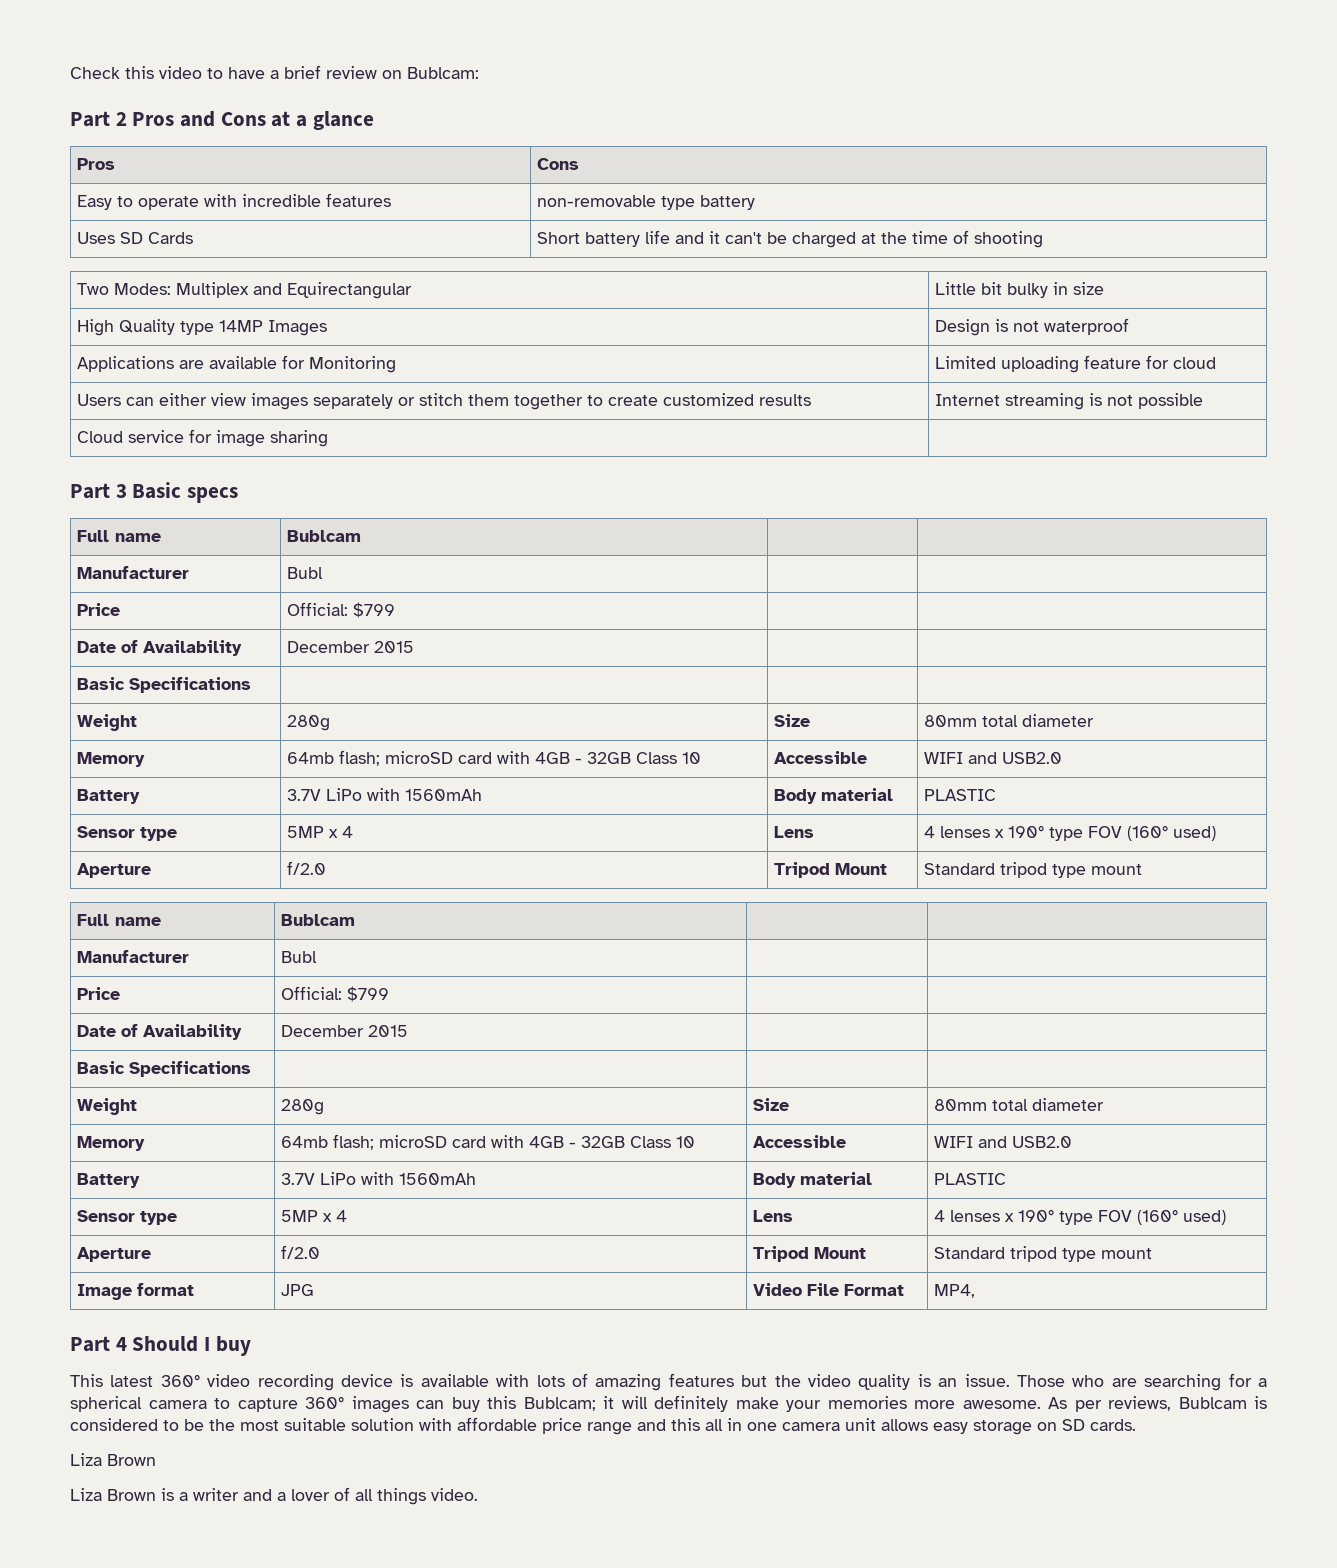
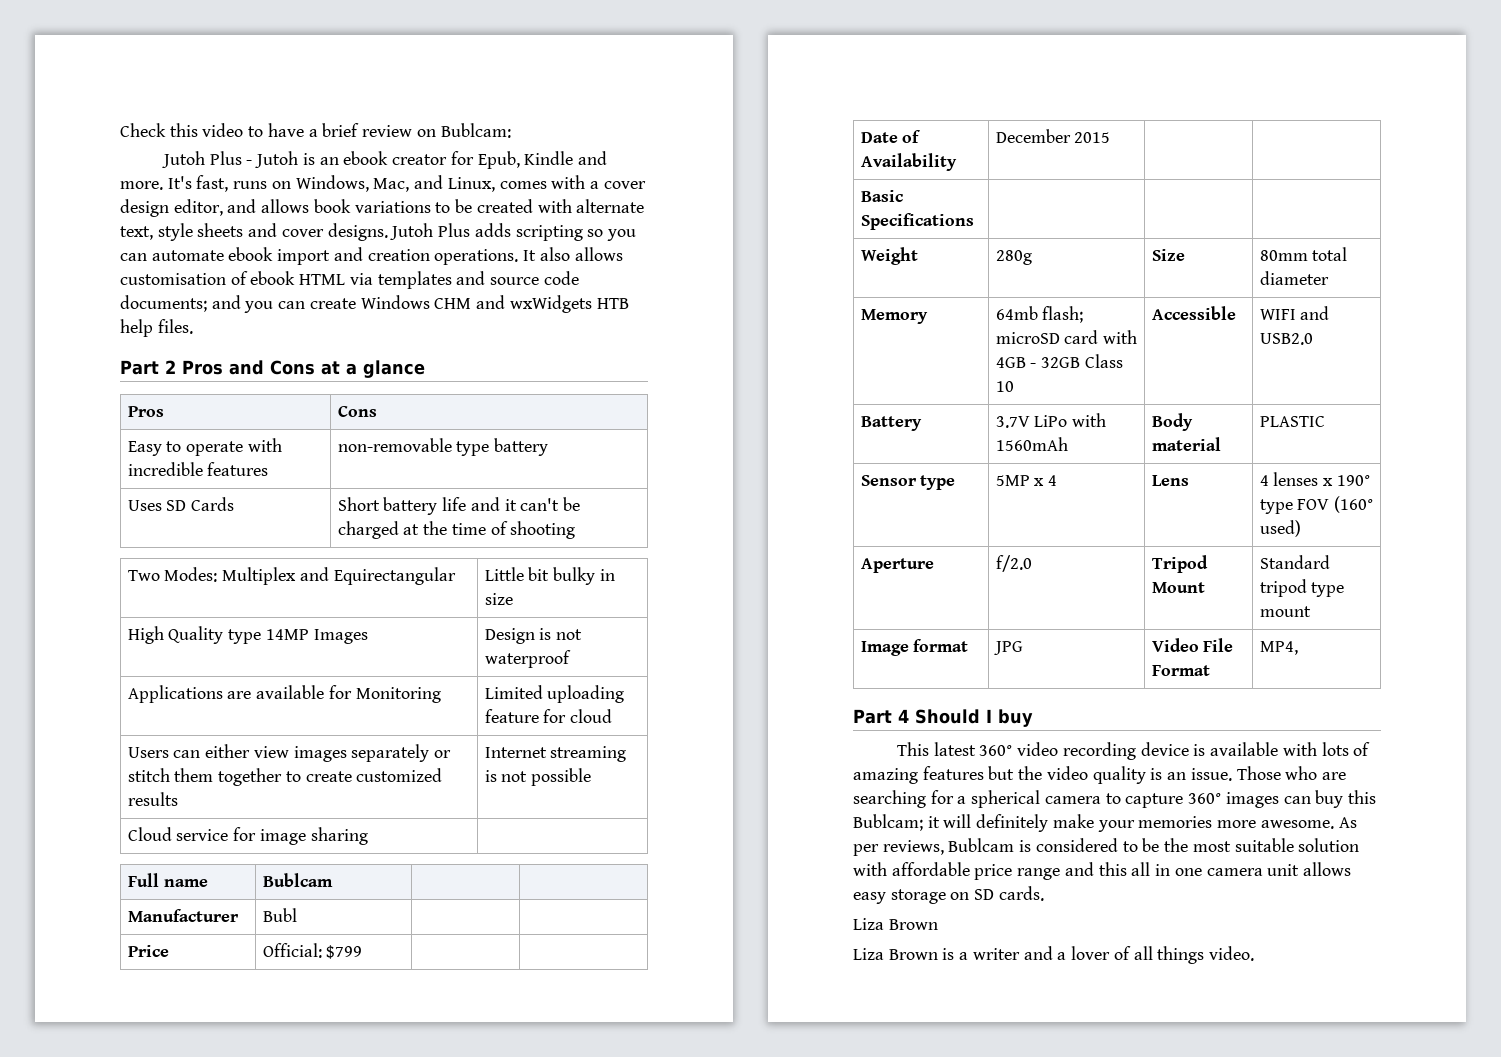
+ Jutoh Plus - Jutoh is an ebook creator for Epub, Kindle and more. It's fast, runs on Windows, Mac, and Linux, comes with a cover design editor, and allows book variations to be created with alternate text, style sheets and cover designs. Jutoh Plus adds scripting so you can automate ebook import and creation operations. It also allows customisation of ebook HTML via templates and source code documents; and you can create Windows CHM and wxWidgets HTB help files.
- Part 3 Basic specs
- Full name | Bublcam | |
- Manufacturer | Bubl | |
- Price | Official: $799 | |
- Date of Availability | December 2015 | |
- Basic Specifications | | |
- Weight | 280g | Size | 80mm total diameter
- Memory | 64mb flash; microSD card with 4GB - 32GB Class 10 | Accessible | WIFI and USB2.0
- Battery | 3.7V LiPo with 1560mAh | Body material | PLASTIC
- Sensor type | 5MP x 4 | Lens | 4 lenses x 190° type FOV (160° used)
- Aperture | f/2.0 | Tripod Mount | Standard tripod type mount

